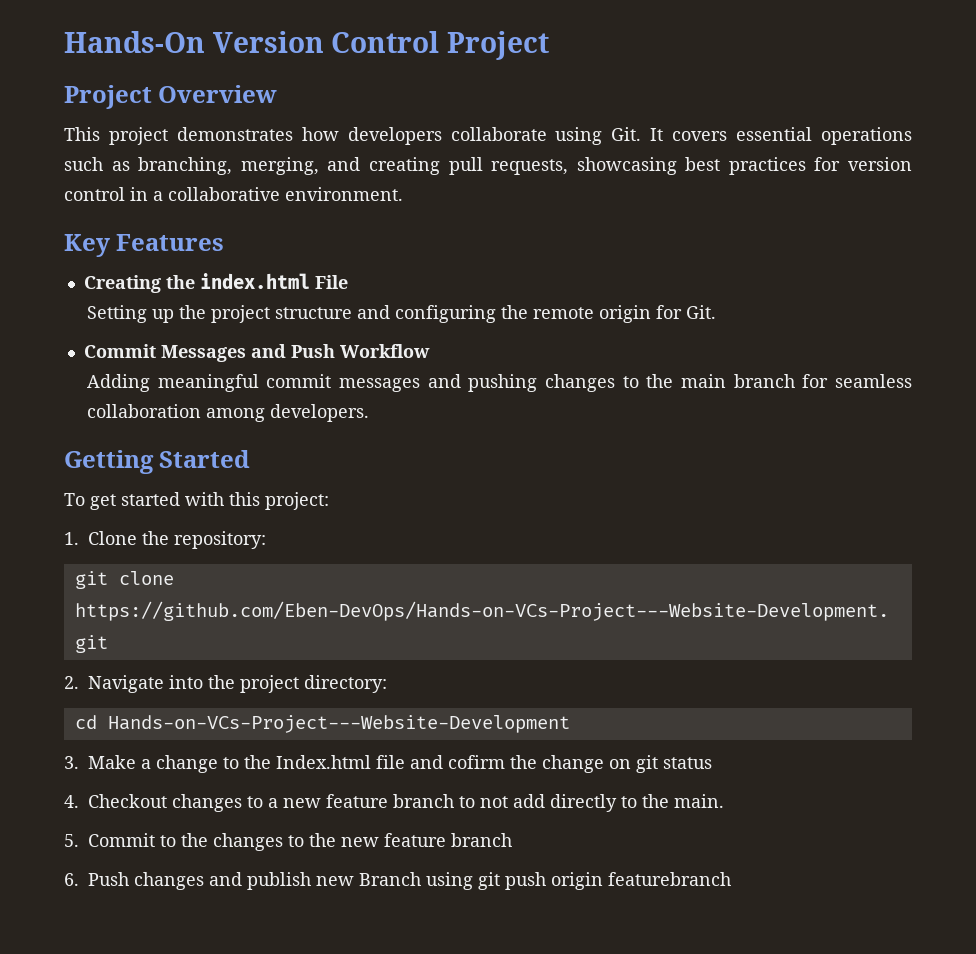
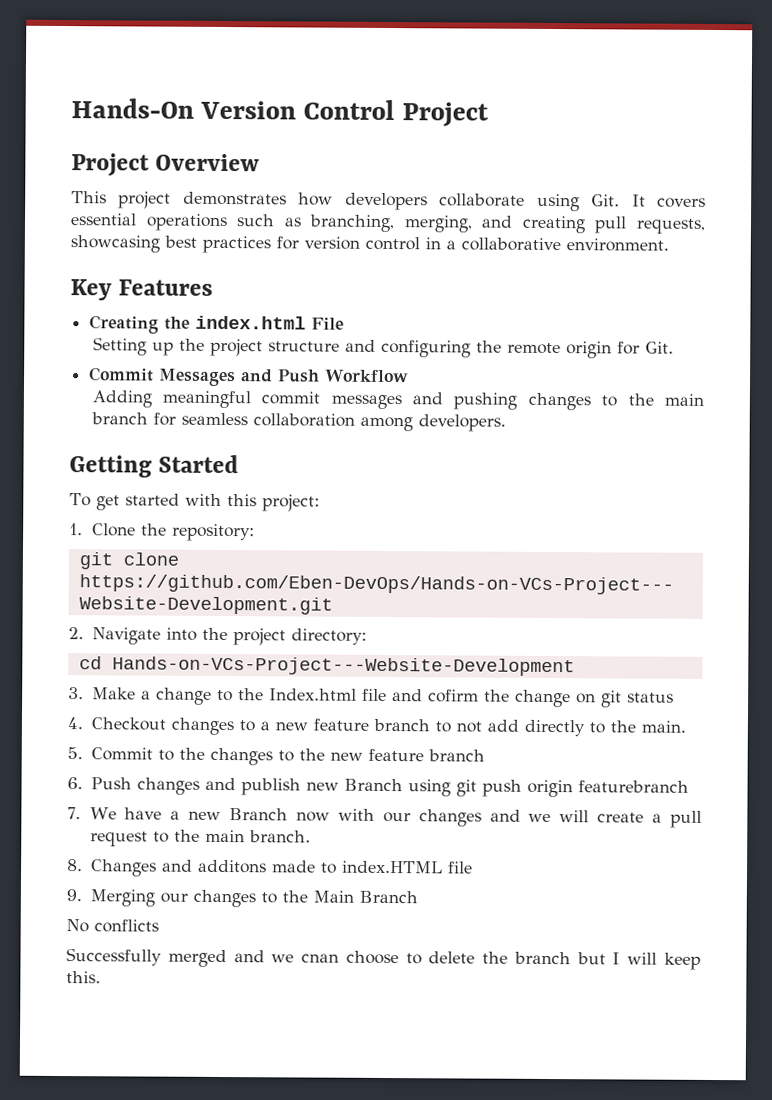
+ 7. We have a new Branch now with our changes and we will create a pull request to the main branch.
+ 8. Changes and additons made to index.HTML file
+ 9. Merging our changes to the Main Branch
+ No conflicts
+ Successfully merged and we cnan choose to delete the branch but I will keep this.

